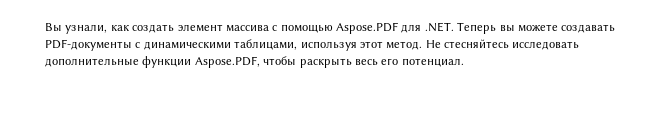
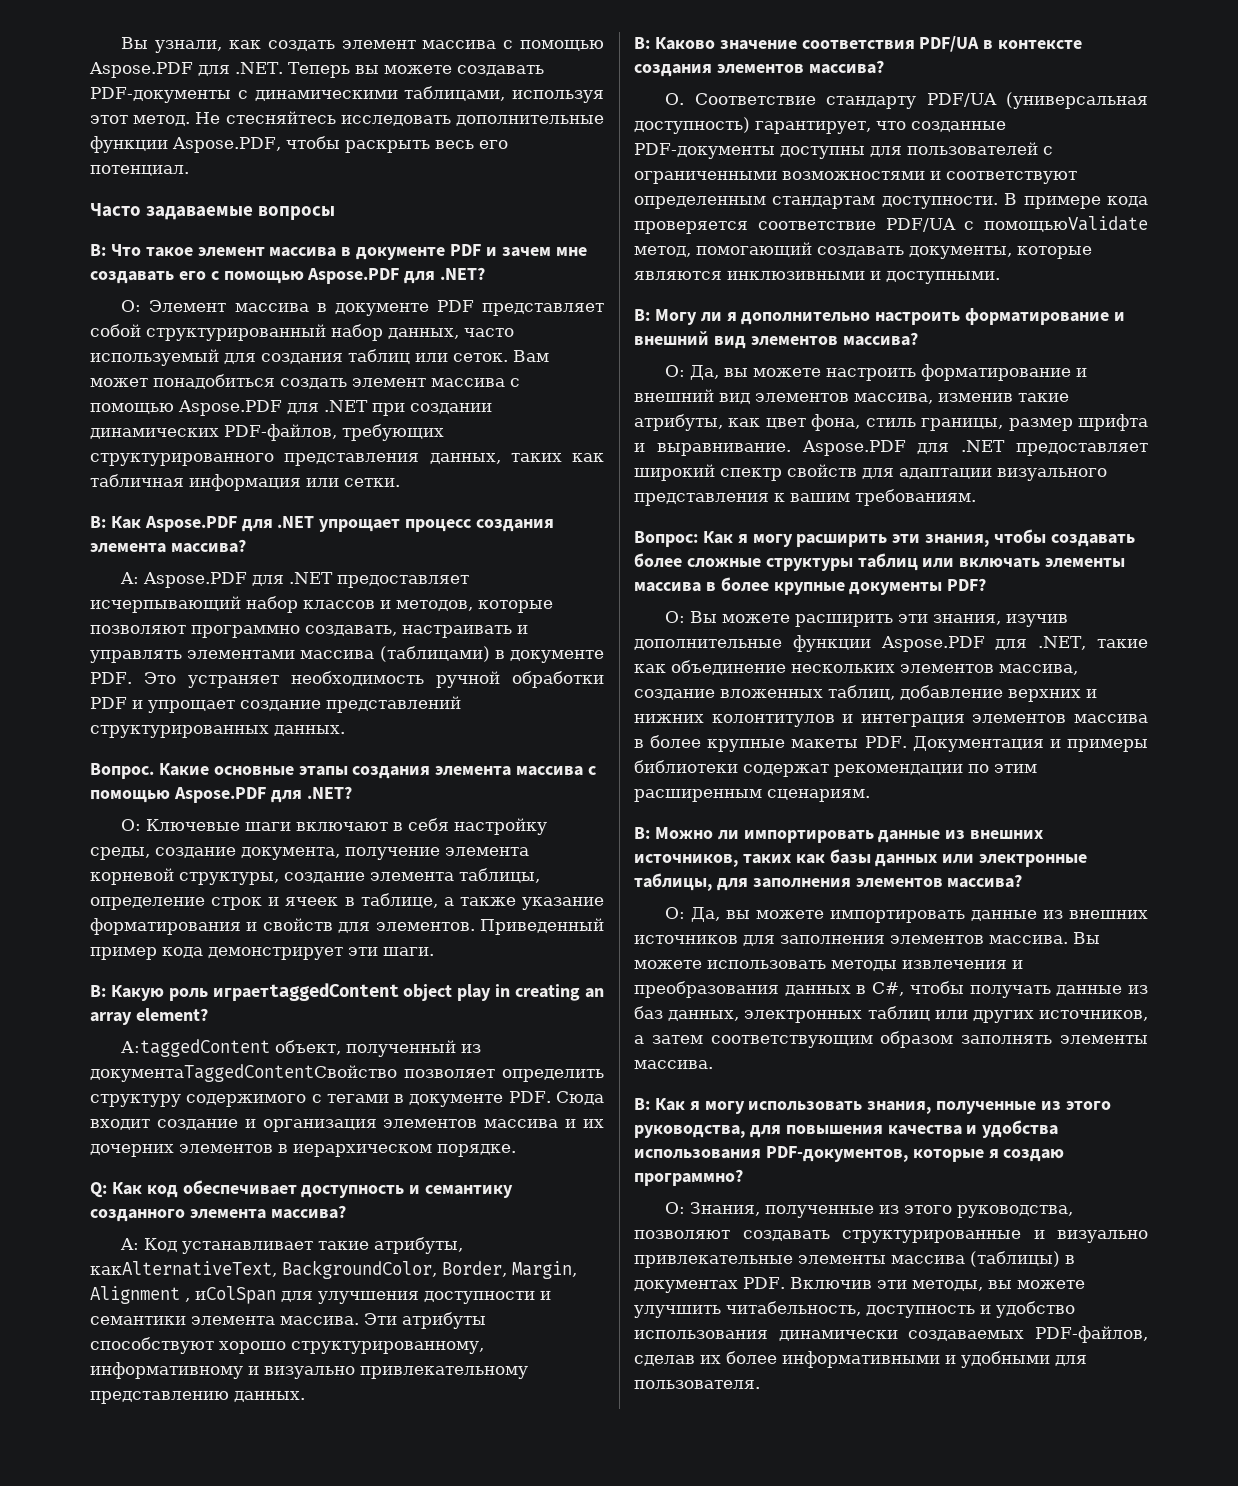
+ Часто задаваемые вопросы
+ В: Что такое элемент массива в документе PDF и зачем мне создавать его с помощью Aspose.PDF для .NET?
+ О: Элемент массива в документе PDF представляет собой структурированный набор данных, часто используемый для создания таблиц или сеток. Вам может понадобиться создать элемент массива с помощью Aspose.PDF для .NET при создании динамических PDF-файлов, требующих структурированного представления данных, таких как табличная информация или сетки.
+ В: Как Aspose.PDF для .NET упрощает процесс создания элемента массива?
+ A: Aspose.PDF для .NET предоставляет исчерпывающий набор классов и методов, которые позволяют программно создавать, настраивать и управлять элементами массива (таблицами) в документе PDF. Это устраняет необходимость ручной обработки PDF и упрощает создание представлений структурированных данных.
+ Вопрос. Какие основные этапы создания элемента массива с помощью Aspose.PDF для .NET?
+ О: Ключевые шаги включают в себя настройку среды, создание документа, получение элемента корневой структуры, создание элемента таблицы, определение строк и ячеек в таблице, а также указание форматирования и свойств для элементов. Приведенный пример кода демонстрирует эти шаги.
+ В: Какую роль играетtaggedContent object play in creating an array element?
+ А:taggedContent объект, полученный из документаTaggedContentСвойство позволяет определить структуру содержимого с тегами в документе PDF. Сюда входит создание и организация элементов массива и их дочерних элементов в иерархическом порядке.
+ Q: Как код обеспечивает доступность и семантику созданного элемента массива?
+ A: Код устанавливает такие атрибуты, какAlternativeText, BackgroundColor, Border, Margin, Alignment , иColSpan для улучшения доступности и семантики элемента массива. Эти атрибуты способствуют хорошо структурированному, информативному и визуально привлекательному представлению данных.
+ В: Каково значение соответствия PDF/UA в контексте создания элементов массива?
+ О. Соответствие стандарту PDF/UA (универсальная доступность) гарантирует, что созданные PDF-документы доступны для пользователей с ограниченными возможностями и соответствуют определенным стандартам доступности. В примере кода проверяется соответствие PDF/UA с помощьюValidate метод, помогающий создавать документы, которые являются инклюзивными и доступными.
+ В: Могу ли я дополнительно настроить форматирование и внешний вид элементов массива?
+ О: Да, вы можете настроить форматирование и внешний вид элементов массива, изменив такие атрибуты, как цвет фона, стиль границы, размер шрифта и выравнивание. Aspose.PDF для .NET предоставляет широкий спектр свойств для адаптации визуального представления к вашим требованиям.
+ Вопрос: Как я могу расширить эти знания, чтобы создавать более сложные структуры таблиц или включать элементы массива в более крупные документы PDF?
+ О: Вы можете расширить эти знания, изучив дополнительные функции Aspose.PDF для .NET, такие как объединение нескольких элементов массива, создание вложенных таблиц, добавление верхних и нижних колонтитулов и интеграция элементов массива в более крупные макеты PDF. Документация и примеры библиотеки содержат рекомендации по этим расширенным сценариям.
+ В: Можно ли импортировать данные из внешних источников, таких как базы данных или электронные таблицы, для заполнения элементов массива?
+ О: Да, вы можете импортировать данные из внешних источников для заполнения элементов массива. Вы можете использовать методы извлечения и преобразования данных в C#, чтобы получать данные из баз данных, электронных таблиц или других источников, а затем соответствующим образом заполнять элементы массива.
+ В: Как я могу использовать знания, полученные из этого руководства, для повышения качества и удобства использования PDF-документов, которые я создаю программно?
+ О: Знания, полученные из этого руководства, позволяют создавать структурированные и визуально привлекательные элементы массива (таблицы) в документах PDF. Включив эти методы, вы можете улучшить читабельность, доступность и удобство использования динамически создаваемых PDF-файлов, сделав их более информативными и удобными для пользователя.

